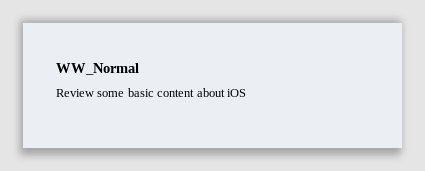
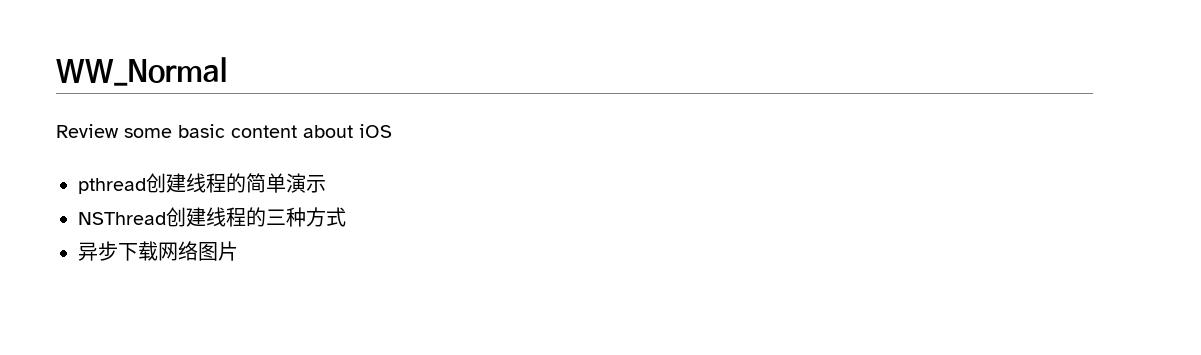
+ pthread创建线程的简单演示
+ NSThread创建线程的三种方式
+ 异步下载网络图片

